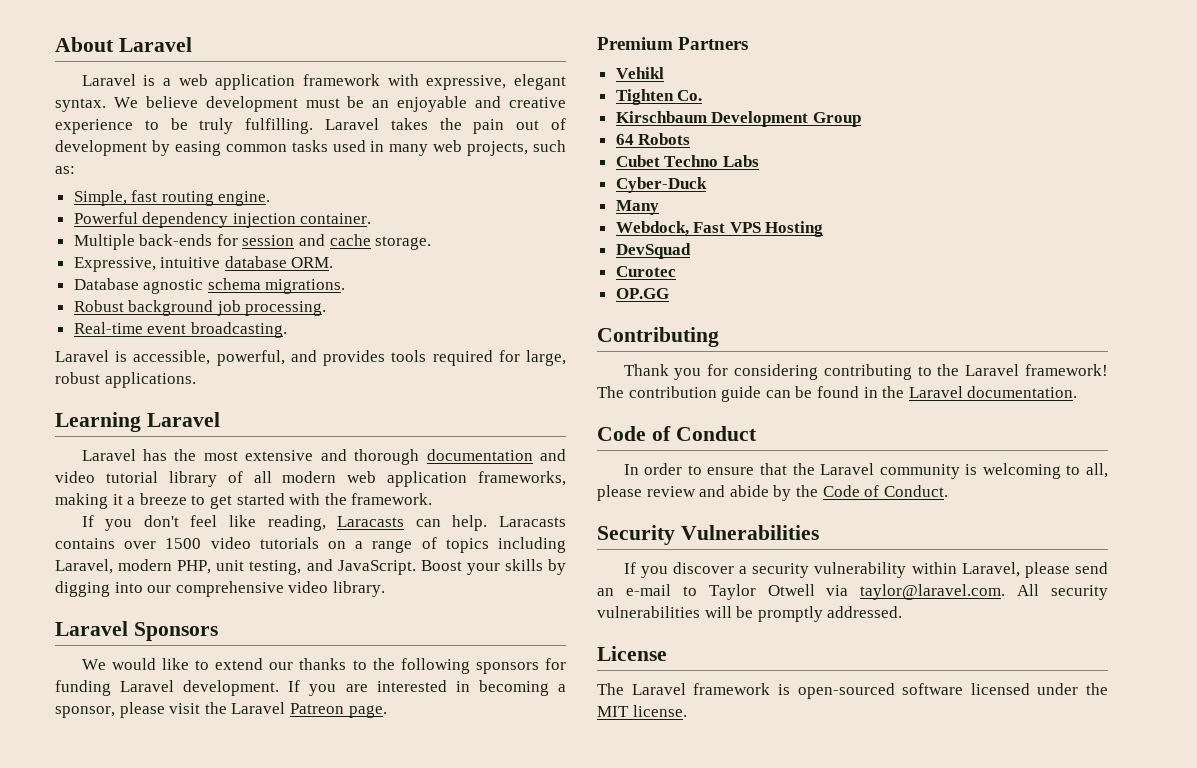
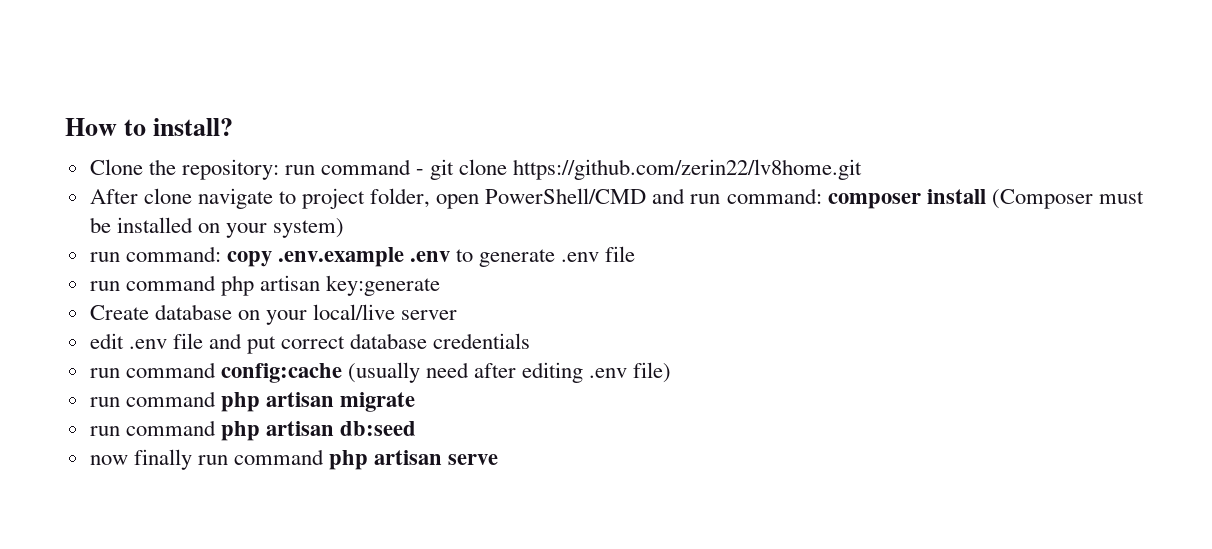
- About Laravel
- Laravel is a web application framework with expressive, elegant syntax. We believe development must be an enjoyable and creative experience to be truly fulfilling. Laravel takes the pain out of development by easing common tasks used in many web projects, such as:
- Simple, fast routing engine.
- Powerful dependency injection container.
- Multiple back-ends for session and cache storage.
- Expressive, intuitive database ORM.
- Database agnostic schema migrations.
- Robust background job processing.
- Real-time event broadcasting.
- Laravel is accessible, powerful, and provides tools required for large, robust applications.
- Learning Laravel
- Laravel has the most extensive and thorough documentation and video tutorial library of all modern web application frameworks, making it a breeze to get started with the framework.
- If you don't feel like reading, Laracasts can help. Laracasts contains over 1500 video tutorials on a range of topics including Laravel, modern PHP, unit testing, and JavaScript. Boost your skills by digging into our comprehensive video library.
- Laravel Sponsors
- We would like to extend our thanks to the following sponsors for funding Laravel development. If you are interested in becoming a sponsor, please visit the Laravel Patreon page.
- Premium Partners
- Vehikl
- Tighten Co.
- Kirschbaum Development Group
- 64 Robots
- Cubet Techno Labs
- Cyber-Duck
- Many
- Webdock, Fast VPS Hosting
- DevSquad
- Curotec
- OP.GG
- Contributing
- Thank you for considering contributing to the Laravel framework! The contribution guide can be found in the Laravel documentation.
- Code of Conduct
- In order to ensure that the Laravel community is welcoming to all, please review and abide by the Code of Conduct.
- Security Vulnerabilities
- If you discover a security vulnerability within Laravel, please send an e-mail to Taylor Otwell via taylor@laravel.com. All security vulnerabilities will be promptly addressed.
- License
- The Laravel framework is open-sourced software licensed under the MIT license.
+ How to install?
+ Clone the repository: run command - git clone https://github.com/zerin22/lv8home.git
+ After clone navigate to project folder, open PowerShell/CMD and run command: composer install (Composer must be installed on your system)
+ run command: copy .env.example .env to generate .env file
+ run command php artisan key:generate
+ Create database on your local/live server
+ edit .env file and put correct database credentials
+ run command config:cache (usually need after editing .env file)
+ run command php artisan migrate
+ run command php artisan db:seed
+ now finally run command php artisan serve

